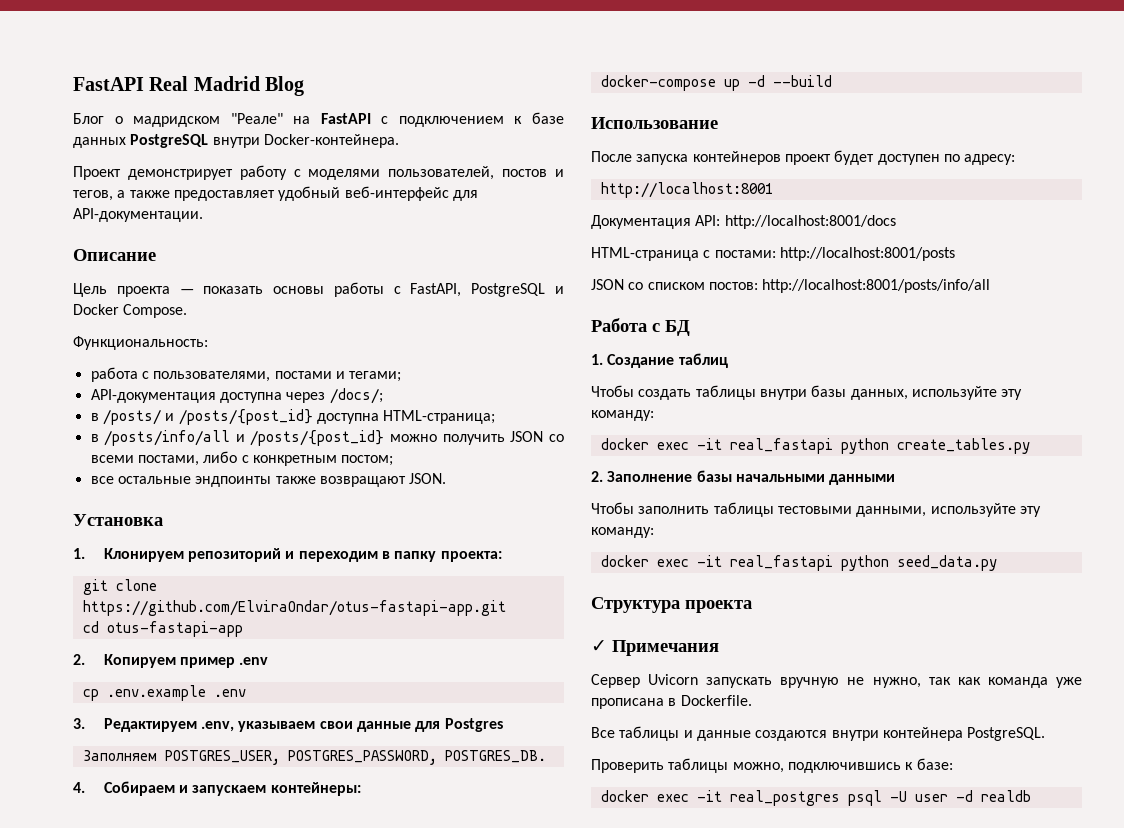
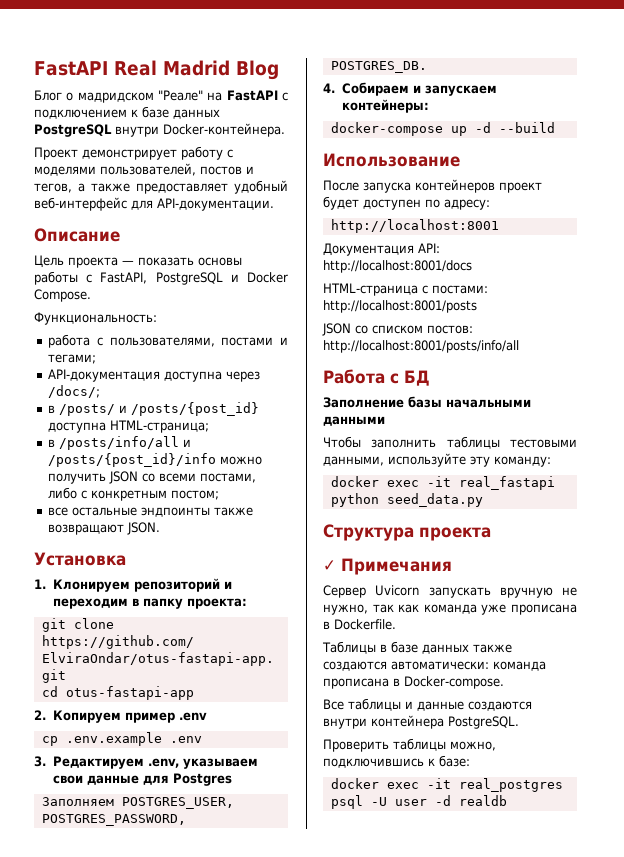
- в /posts/info/all и /posts/{post_id} можно получить JSON со всеми постами, либо с конкретным постом;
+ в /posts/info/all и /posts/{post_id}/info можно получить JSON со всеми постами, либо с конкретным постом;
- 1. Создание таблиц
- Чтобы создать таблицы внутри базы данных, используйте эту команду:
- docker exec -it real_fastapi python create_tables.py
- 2. Заполнение базы начальными данными
+ Заполнение базы начальными данными
+ Таблицы в базе данных также создаются автоматически: команда прописана в Docker-compose.

